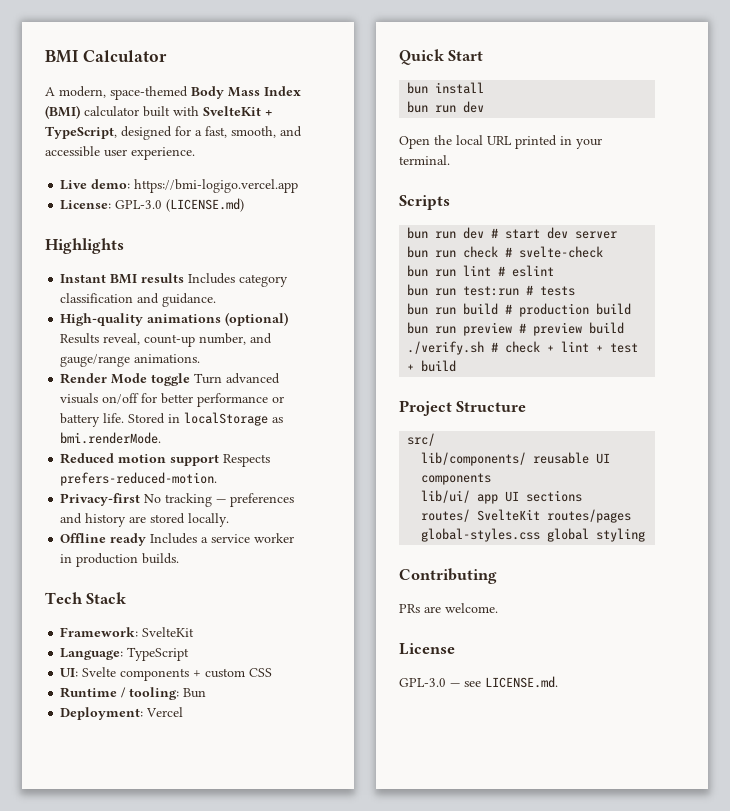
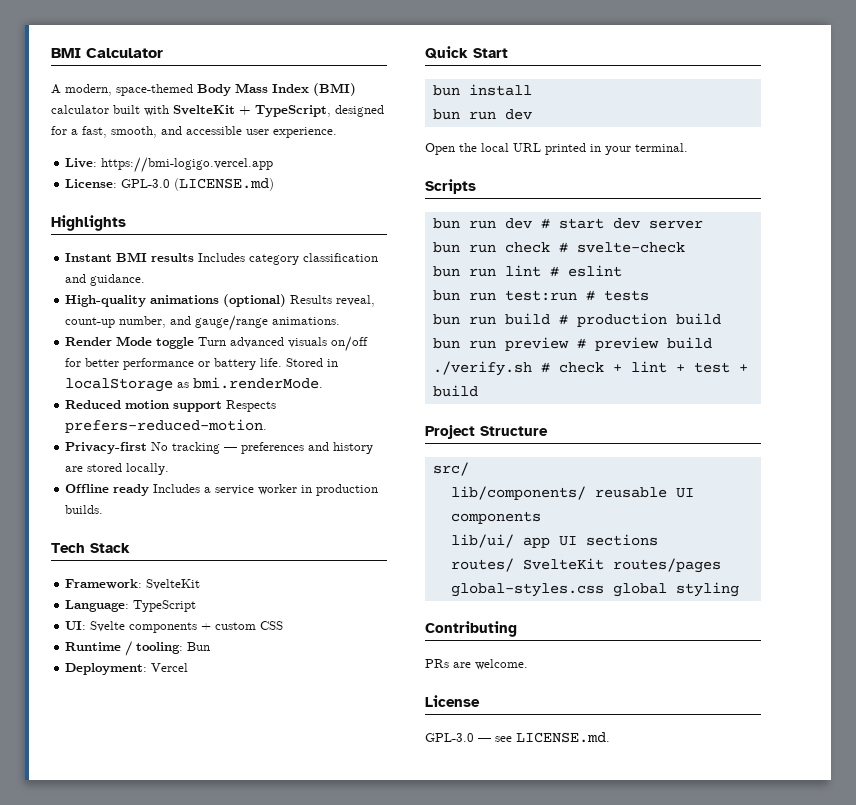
- Live demo: https://bmi-logigo.vercel.app
+ Live: https://bmi-logigo.vercel.app

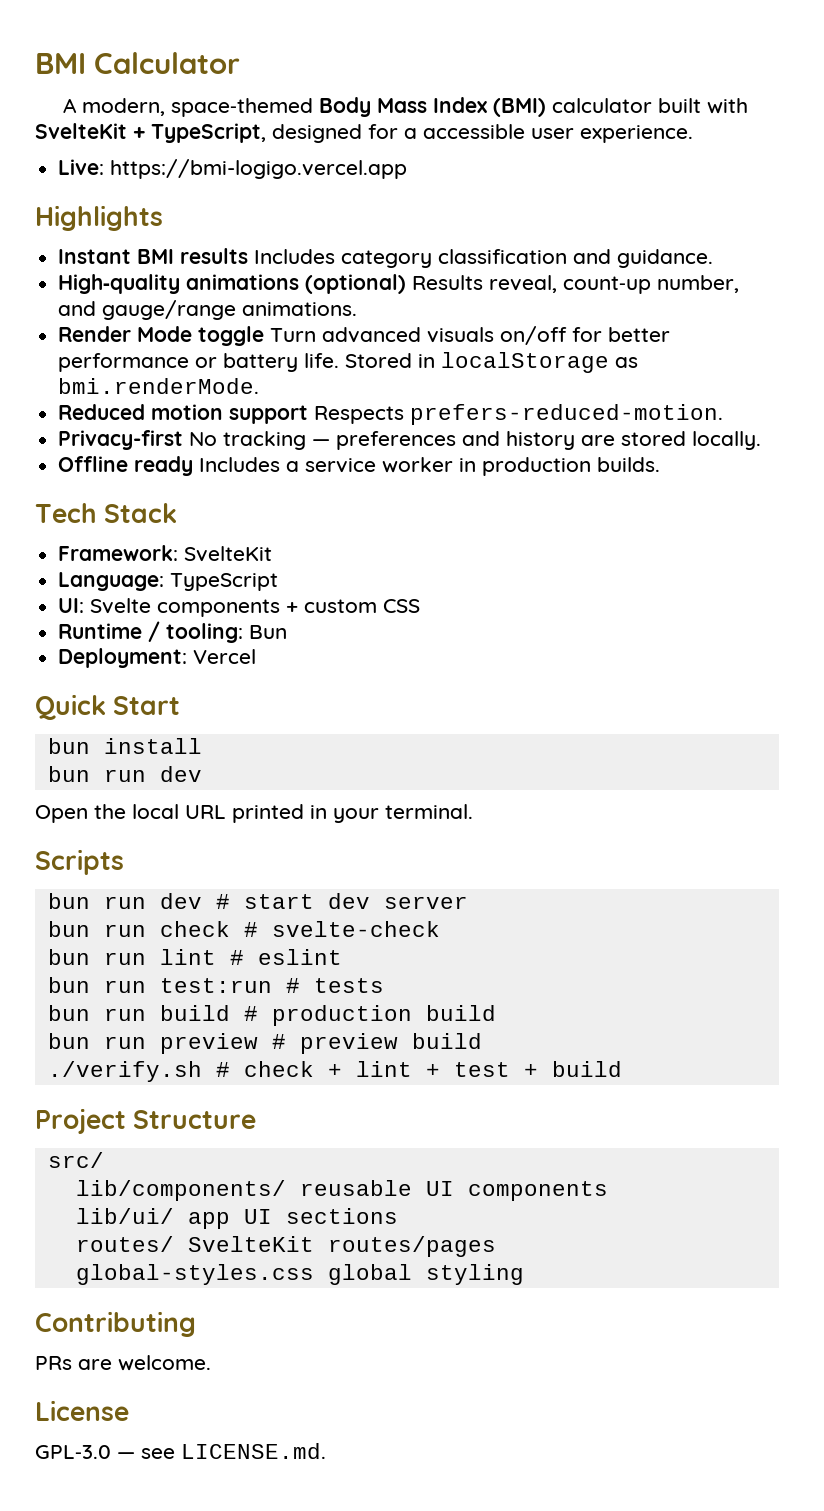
- A modern, space‑themed Body Mass Index (BMI) calculator built with SvelteKit + TypeScript, designed for a fast, smooth, and accessible user experience.
+ A modern, space‑themed Body Mass Index (BMI) calculator built with SvelteKit + TypeScript, designed for a accessible user experience.
- License: GPL‑3.0 (LICENSE.md)

